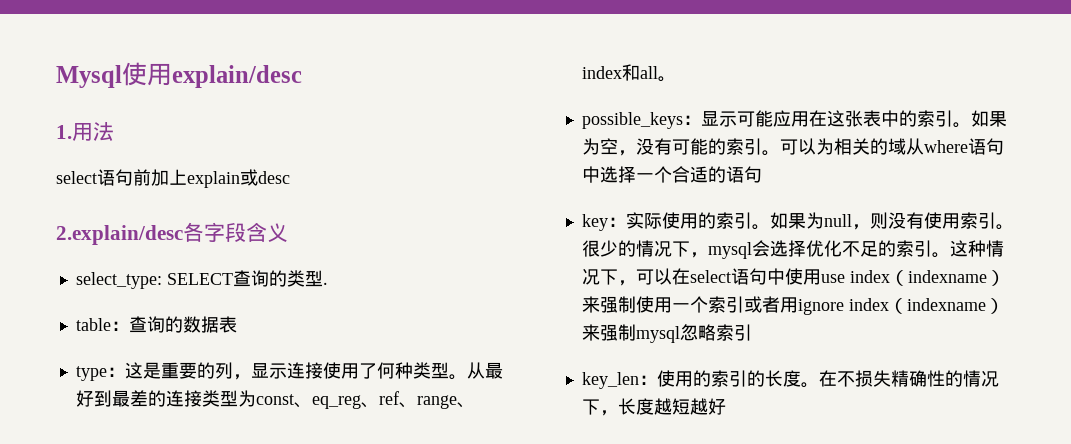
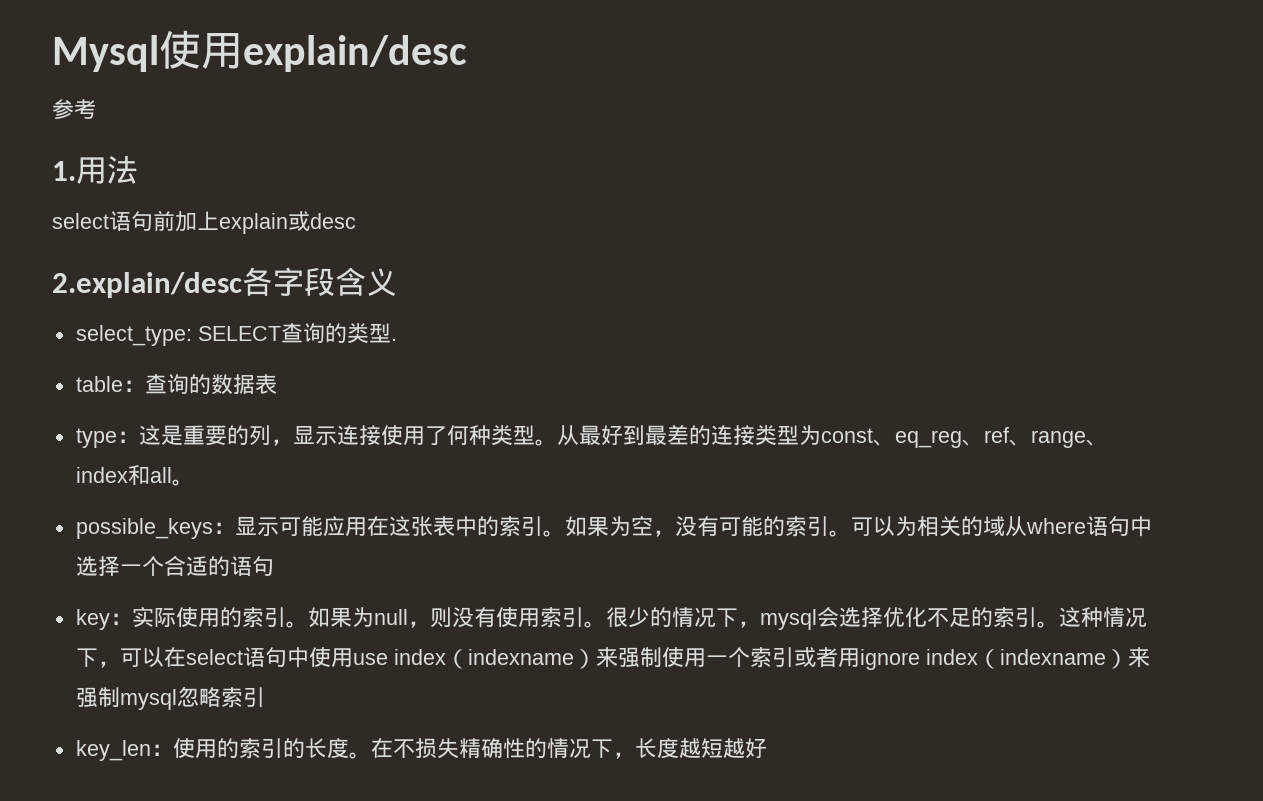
+ 参考

